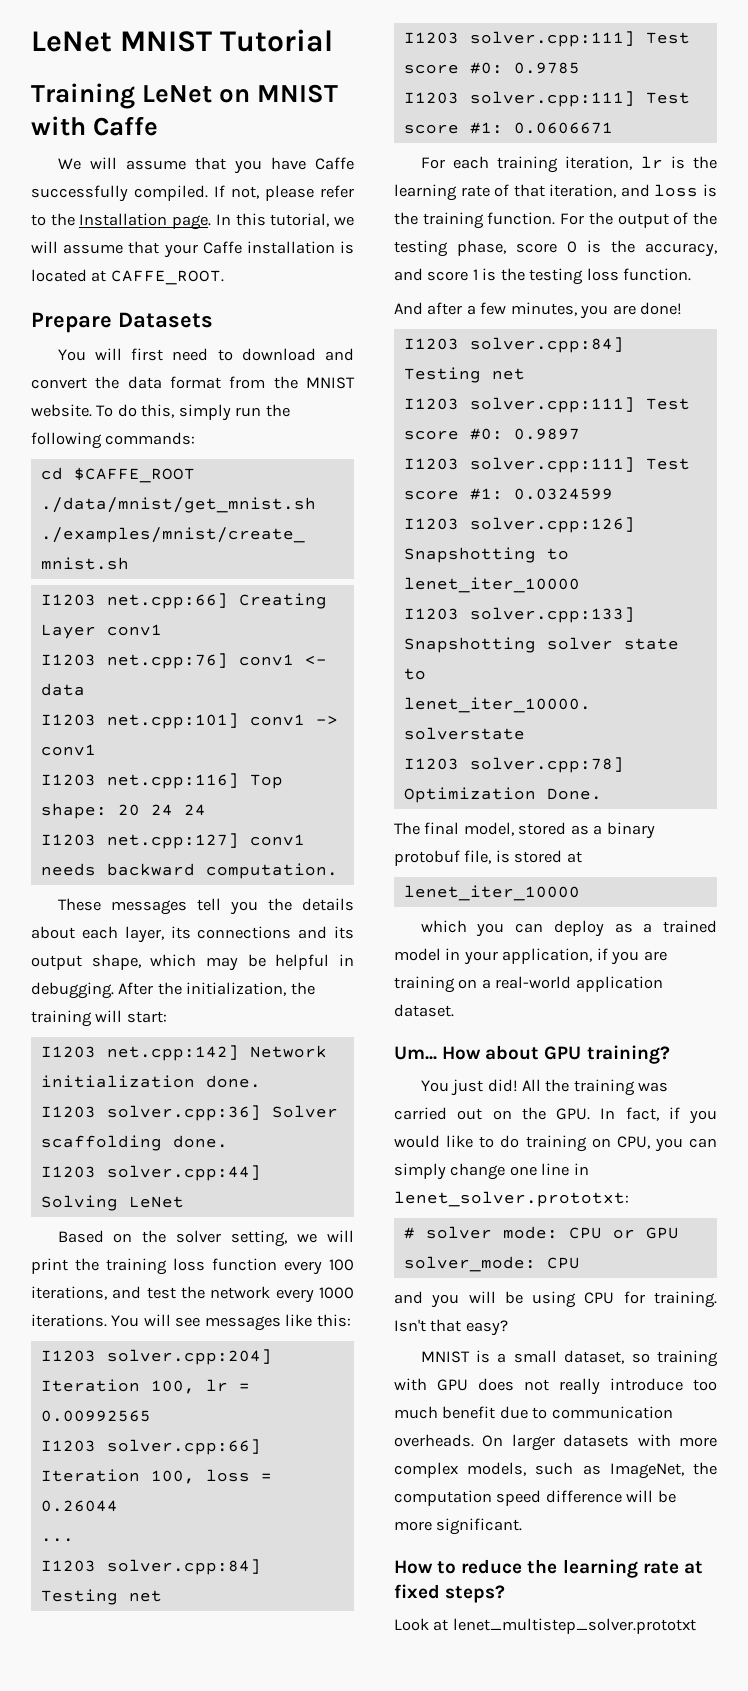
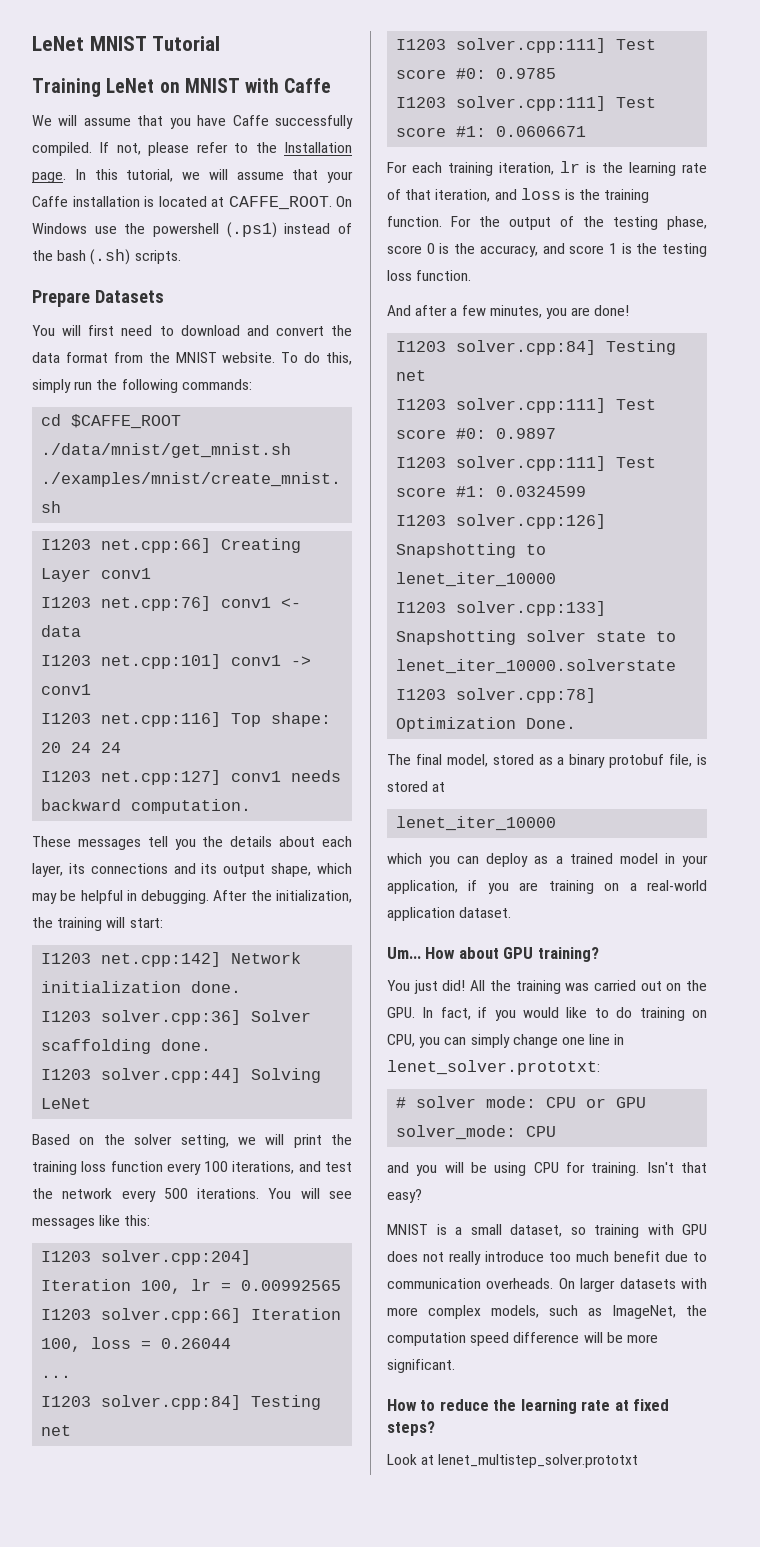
+ On Windows use the powershell (.ps1) instead of the bash (.sh) scripts.
- Based on the solver setting, we will print the training loss function every 100 iterations, and test the network every 1000 iterations.
+ Based on the solver setting, we will print the training loss function every 100 iterations, and test the network every 500 iterations.

